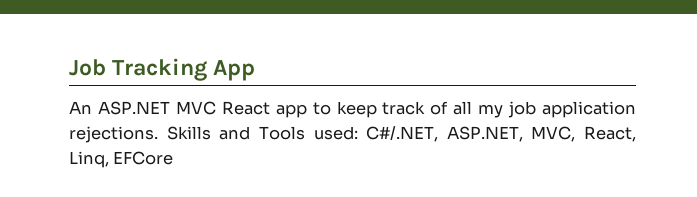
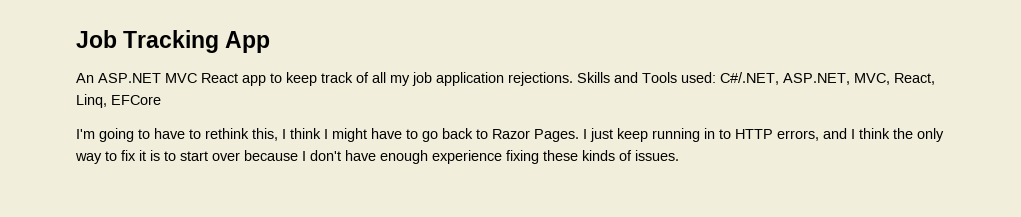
+ I'm going to have to rethink this, I think I might have to go back to Razor Pages. I just keep running in to HTTP errors, and I think the only way to fix it is to start over because I don't have enough experience fixing these kinds of issues.

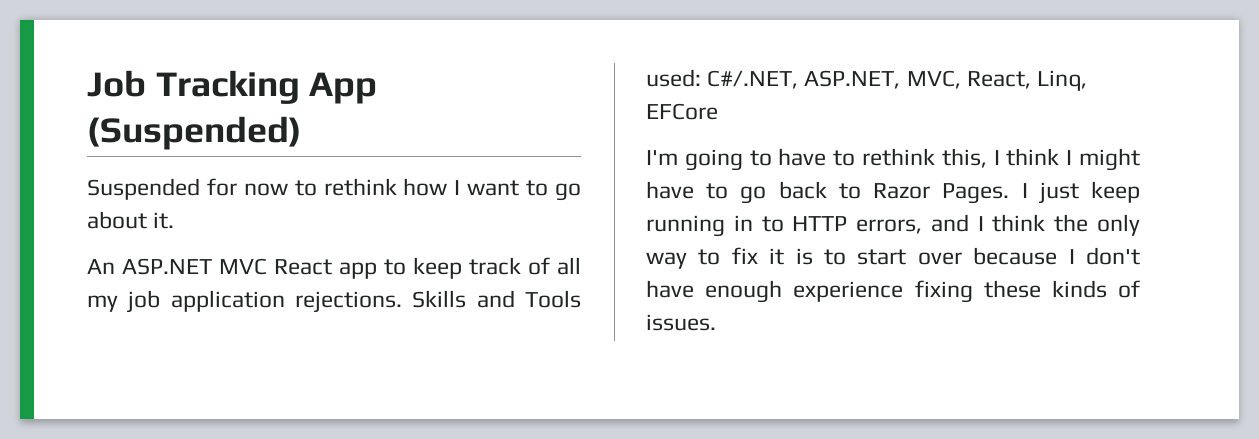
- Job Tracking App
+ Job Tracking App (Suspended)
+ Suspended for now to rethink how I want to go about it.

